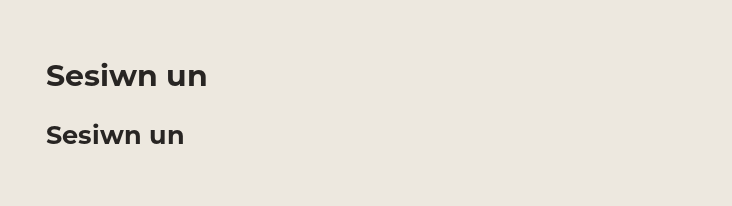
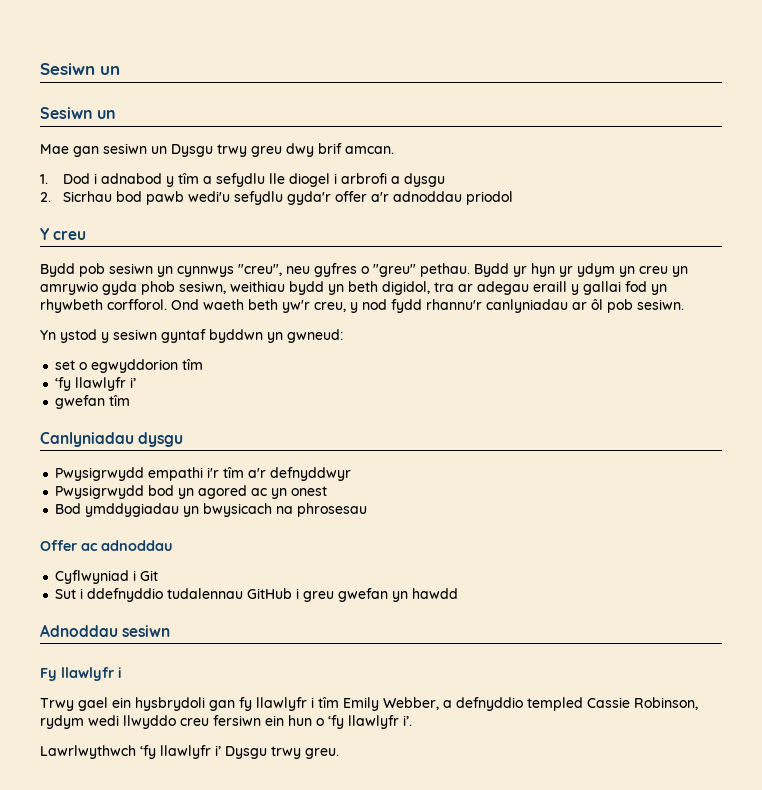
+ Mae gan sesiwn un Dysgu trwy greu dwy brif amcan.
+ 1. Dod i adnabod y tîm a sefydlu lle diogel i arbrofi a dysgu
+ 2. Sicrhau bod pawb wedi'u sefydlu gyda'r offer a'r adnoddau priodol
+ Y creu
+ Bydd pob sesiwn yn cynnwys "creu", neu gyfres o "greu" pethau. Bydd yr hyn yr ydym yn creu yn amrywio gyda phob sesiwn, weithiau bydd yn beth digidol, tra ar adegau eraill y gallai fod yn rhywbeth corfforol. Ond waeth beth yw'r creu, y nod fydd rhannu'r canlyniadau ar ôl pob sesiwn.
+ Yn ystod y sesiwn gyntaf byddwn yn gwneud:
+ set o egwyddorion tîm
+ ‘fy llawlyfr i’
+ gwefan tîm
+ Canlyniadau dysgu
+ Pwysigrwydd empathi i'r tîm a'r defnyddwyr
+ Pwysigrwydd bod yn agored ac yn onest
+ Bod ymddygiadau yn bwysicach na phrosesau
+ Offer ac adnoddau
+ Cyflwyniad i Git
+ Sut i ddefnyddio tudalennau GitHub i greu gwefan yn hawdd
+ Adnoddau sesiwn
+ Fy llawlyfr i
+ Trwy gael ein hysbrydoli gan fy llawlyfr i tîm Emily Webber, a defnyddio templed Cassie Robinson, rydym wedi llwyddo creu fersiwn ein hun o ‘fy llawlyfr i’.
+ Lawrlwythwch ‘fy llawlyfr i’ Dysgu trwy greu.

